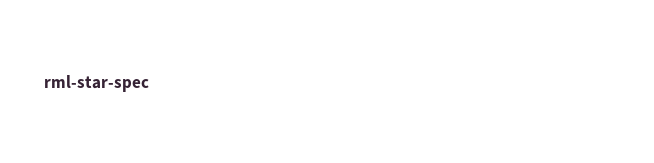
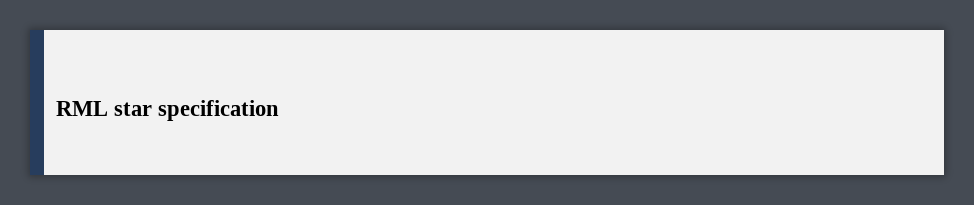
- rml-star-spec
+ RML star specification

